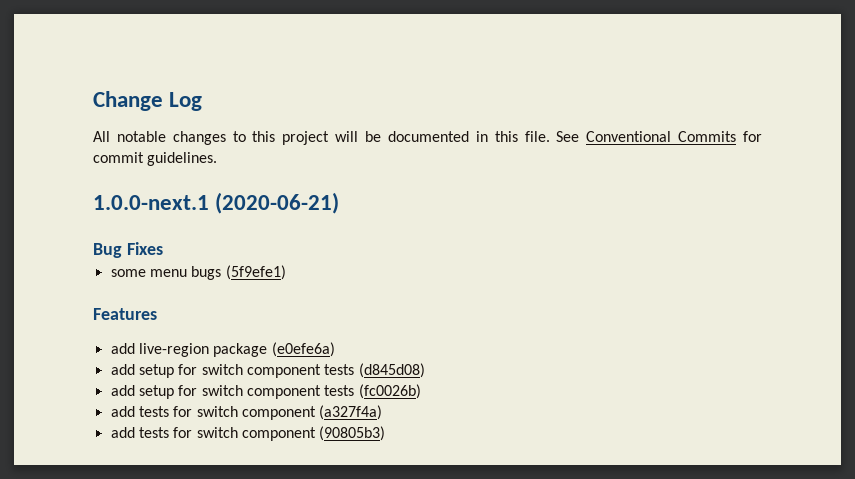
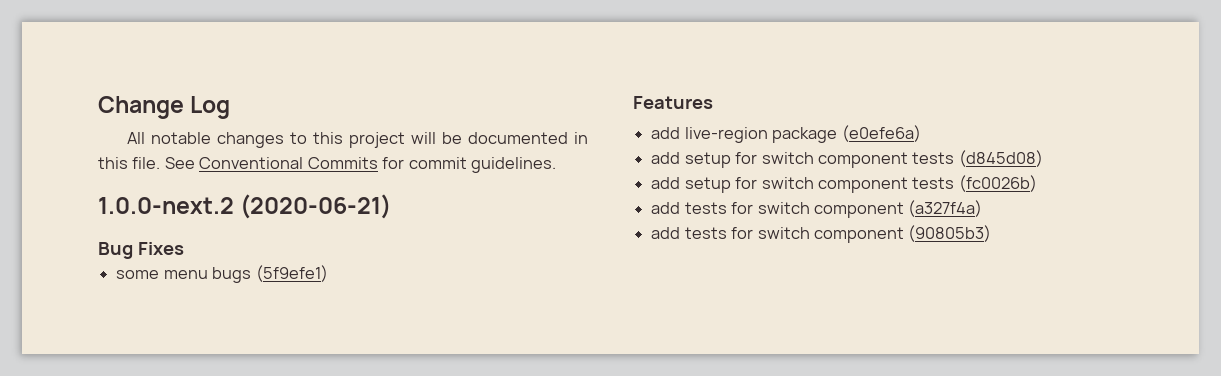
- 1.0.0-next.1 (2020-06-21)
+ 1.0.0-next.2 (2020-06-21)

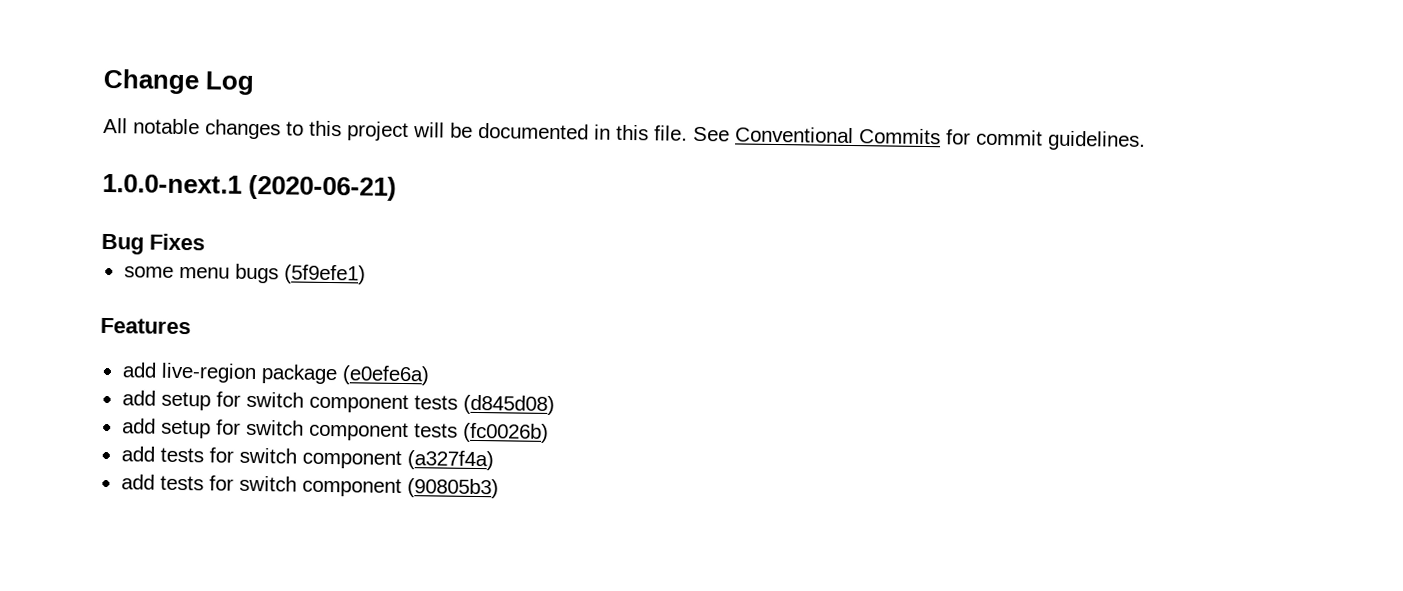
- 1.0.0-next.2 (2020-06-21)
+ 1.0.0-next.1 (2020-06-21)

